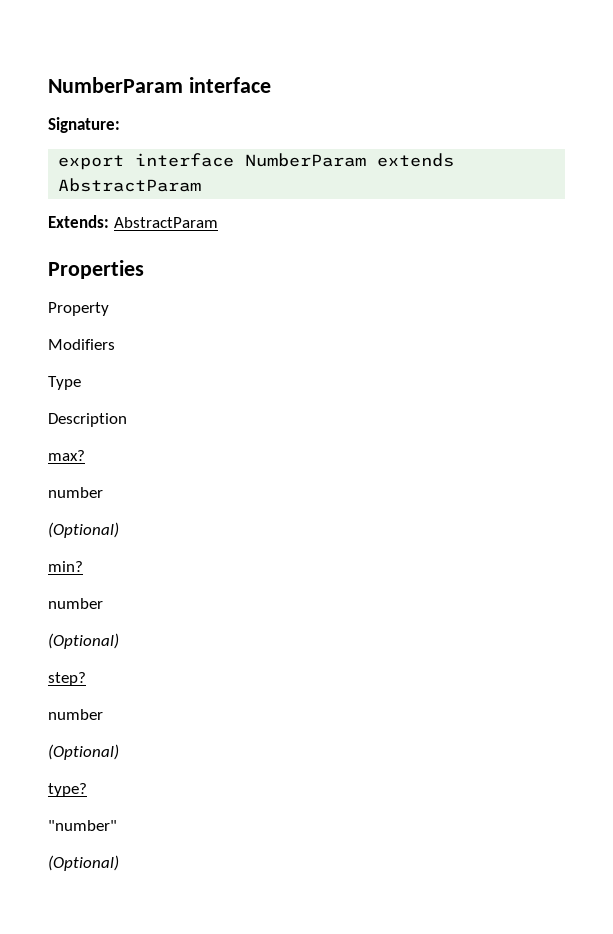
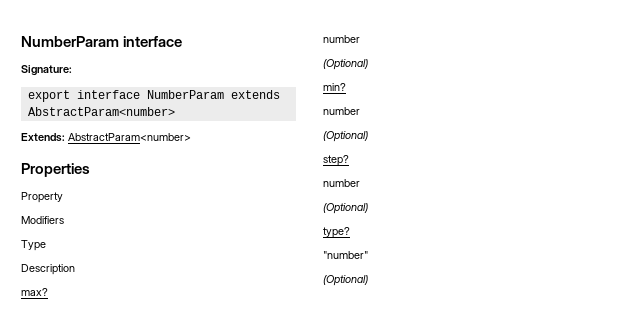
- export interface NumberParam extends AbstractParam
+ export interface NumberParam extends AbstractParam<number>
- Extends: AbstractParam
+ Extends: AbstractParam<number>

